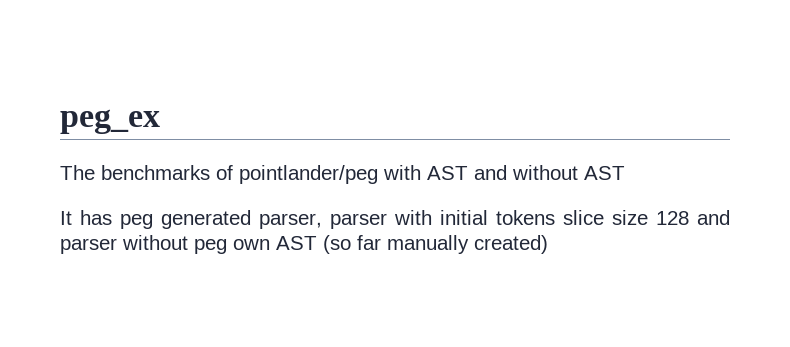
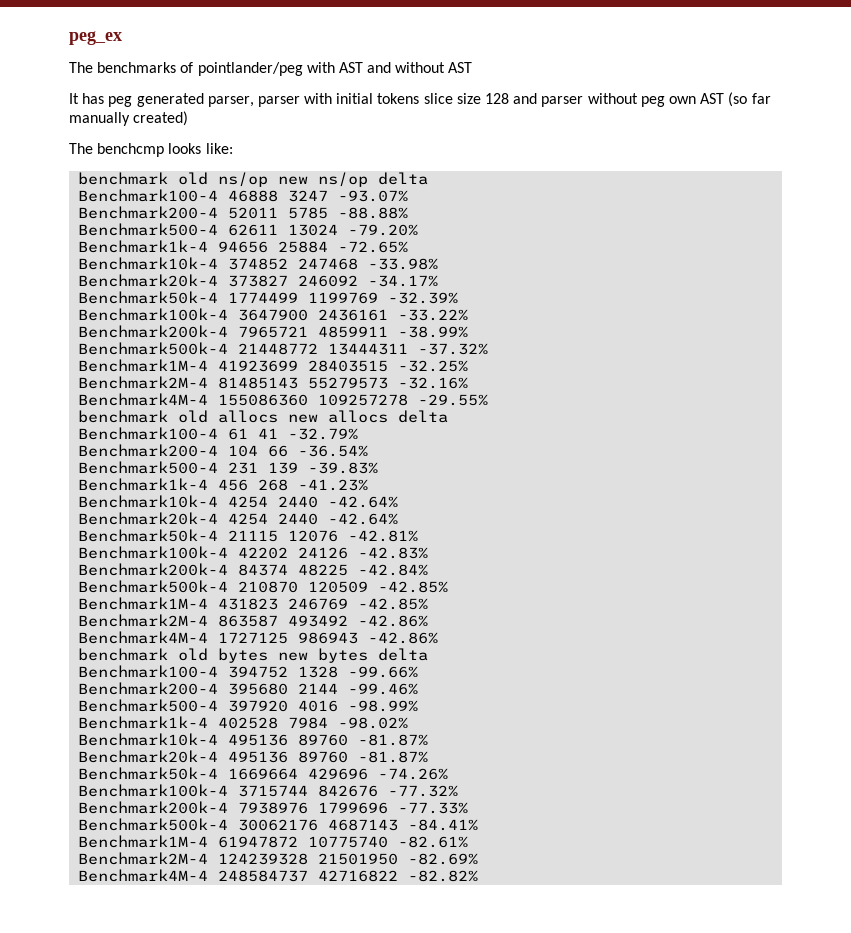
+ The benchcmp looks like:
+ benchmark old ns/op new ns/op delta
+ Benchmark100-4 46888 3247 -93.07%
+ Benchmark200-4 52011 5785 -88.88%
+ Benchmark500-4 62611 13024 -79.20%
+ Benchmark1k-4 94656 25884 -72.65%
+ Benchmark10k-4 374852 247468 -33.98%
+ Benchmark20k-4 373827 246092 -34.17%
+ Benchmark50k-4 1774499 1199769 -32.39%
+ Benchmark100k-4 3647900 2436161 -33.22%
+ Benchmark200k-4 7965721 4859911 -38.99%
+ Benchmark500k-4 21448772 13444311 -37.32%
+ Benchmark1M-4 41923699 28403515 -32.25%
+ Benchmark2M-4 81485143 55279573 -32.16%
+ Benchmark4M-4 155086360 109257278 -29.55%
+ benchmark old allocs new allocs delta
+ Benchmark100-4 61 41 -32.79%
+ Benchmark200-4 104 66 -36.54%
+ Benchmark500-4 231 139 -39.83%
+ Benchmark1k-4 456 268 -41.23%
+ Benchmark10k-4 4254 2440 -42.64%
+ Benchmark20k-4 4254 2440 -42.64%
+ Benchmark50k-4 21115 12076 -42.81%
+ Benchmark100k-4 42202 24126 -42.83%
+ Benchmark200k-4 84374 48225 -42.84%
+ Benchmark500k-4 210870 120509 -42.85%
+ Benchmark1M-4 431823 246769 -42.85%
+ Benchmark2M-4 863587 493492 -42.86%
+ Benchmark4M-4 1727125 986943 -42.86%
+ benchmark old bytes new bytes delta
+ Benchmark100-4 394752 1328 -99.66%
+ Benchmark200-4 395680 2144 -99.46%
+ Benchmark500-4 397920 4016 -98.99%
+ Benchmark1k-4 402528 7984 -98.02%
+ Benchmark10k-4 495136 89760 -81.87%
+ Benchmark20k-4 495136 89760 -81.87%
+ Benchmark50k-4 1669664 429696 -74.26%
+ Benchmark100k-4 3715744 842676 -77.32%
+ Benchmark200k-4 7938976 1799696 -77.33%
+ Benchmark500k-4 30062176 4687143 -84.41%
+ Benchmark1M-4 61947872 10775740 -82.61%
+ Benchmark2M-4 124239328 21501950 -82.69%
+ Benchmark4M-4 248584737 42716822 -82.82%

